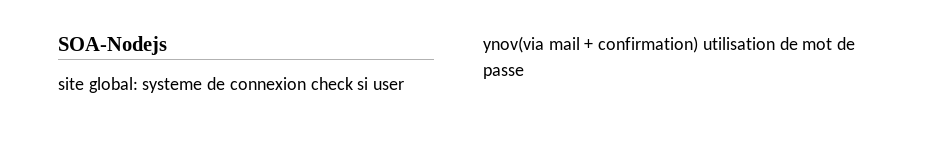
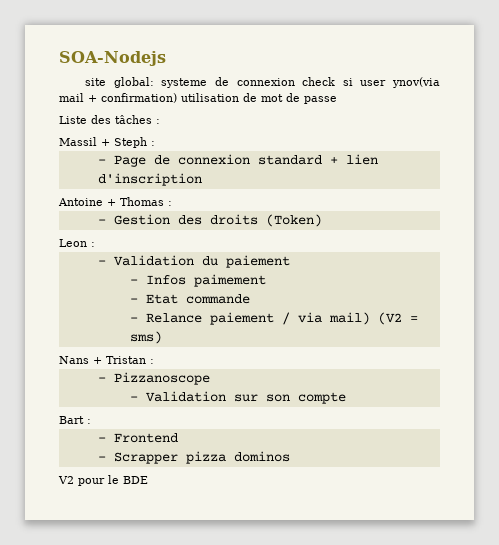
+ Liste des tâches :
+ Massil + Steph :
+ - Page de connexion standard + lien d'inscription
+ Antoine + Thomas :
+ - Gestion des droits (Token)
+ Leon :
+ - Validation du paiement
+ - Infos paimement
+ - Etat commande
+ - Relance paiement / via mail) (V2 = sms)
+ Nans + Tristan :
+ - Pizzanoscope
+ - Validation sur son compte
+ Bart :
+ - Frontend
+ - Scrapper pizza dominos
+ V2 pour le BDE

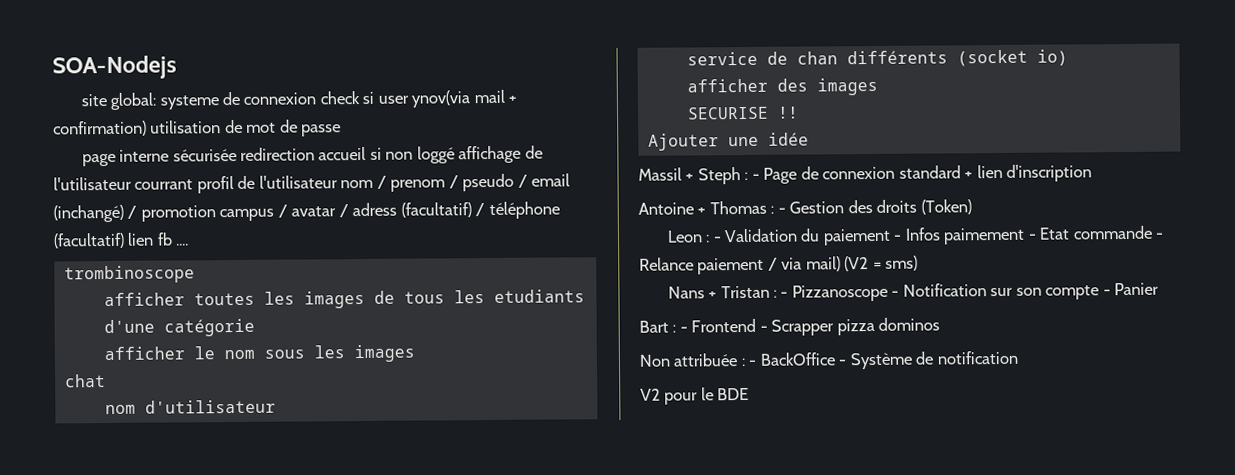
- Liste des tâches :
+ page interne sécurisée redirection accueil si non loggé affichage de l'utilisateur courrant profil de l'utilisateur nom / prenom / pseudo / email (inchangé) / promotion campus / avatar / adress (facultatif) / téléphone (facultatif) lien fb ....
+ trombinoscope
+ afficher toutes les images de tous les etudiants d'une catégorie
+ afficher le nom sous les images
+ chat
+ nom d'utilisateur
+ service de chan différents (socket io)
+ afficher des images
+ SECURISE !!
+ Ajouter une idée
- Massil + Steph :
- - Page de connexion standard + lien d'inscription
+ Massil + Steph : - Page de connexion standard + lien d'inscription
- Antoine + Thomas :
- - Gestion des droits (Token)
+ Antoine + Thomas : - Gestion des droits (Token)
- Leon :
- - Validation du paiement
- - Infos paimement
- - Etat commande
- - Relance paiement / via mail) (V2 = sms)
+ Leon : - Validation du paiement - Infos paimement - Etat commande - Relance paiement / via mail) (V2 = sms)
- Nans + Tristan :
- - Pizzanoscope
- - Validation sur son compte
+ Nans + Tristan : - Pizzanoscope - Notification sur son compte - Panier
- Bart :
- - Frontend
- - Scrapper pizza dominos
+ Bart : - Frontend - Scrapper pizza dominos
+ Non attribuée : - BackOffice - Système de notification

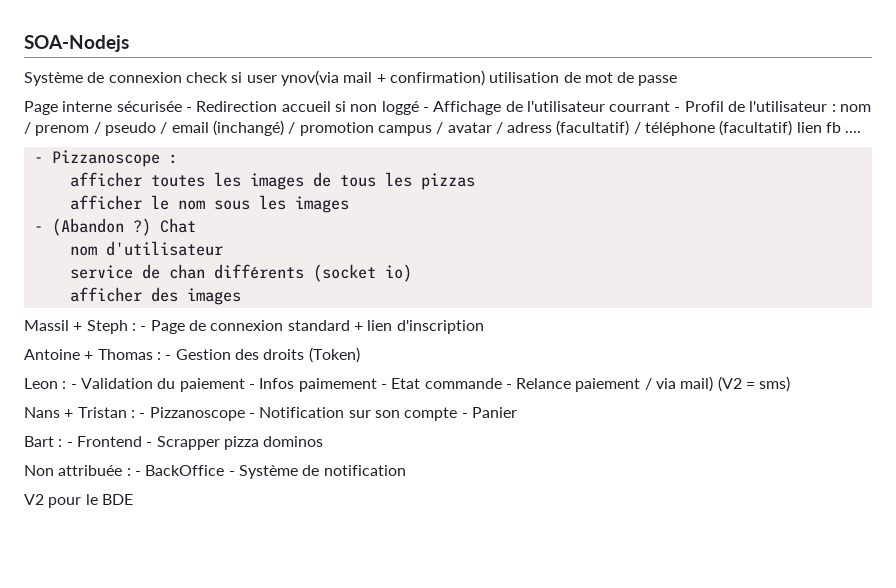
- site global: systeme de connexion check si user ynov(via mail + confirmation) utilisation de mot de passe
+ Système de connexion check si user ynov(via mail + confirmation) utilisation de mot de passe
- page interne sécurisée redirection accueil si non loggé affichage de l'utilisateur courrant profil de l'utilisateur nom / prenom / pseudo / email (inchangé) / promotion campus / avatar / adress (facultatif) / téléphone (facultatif) lien fb ....
+ Page interne sécurisée - Redirection accueil si non loggé - Affichage de l'utilisateur courrant - Profil de l'utilisateur : nom / prenom / pseudo / email (inchangé) / promotion campus / avatar / adress (facultatif) / téléphone (facultatif) lien fb ....
- trombinoscope
+ - Pizzanoscope :
- afficher toutes les images de tous les etudiants d'une catégorie
+ afficher toutes les images de tous les pizzas
- chat
+ - (Abandon ?) Chat
- SECURISE !!
- Ajouter une idée

